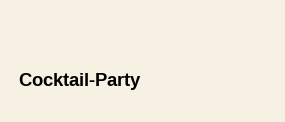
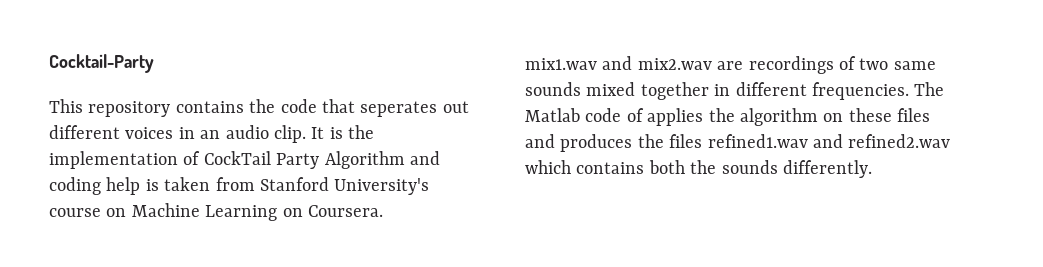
+ This repository contains the code that seperates out different voices in an audio clip. It is the implementation of CockTail Party Algorithm and coding help is taken from Stanford University's course on Machine Learning on Coursera.
+ mix1.wav and mix2.wav are recordings of two same sounds mixed together in different frequencies. The Matlab code of applies the algorithm on these files and produces the files refined1.wav and refined2.wav which contains both the sounds differently.

